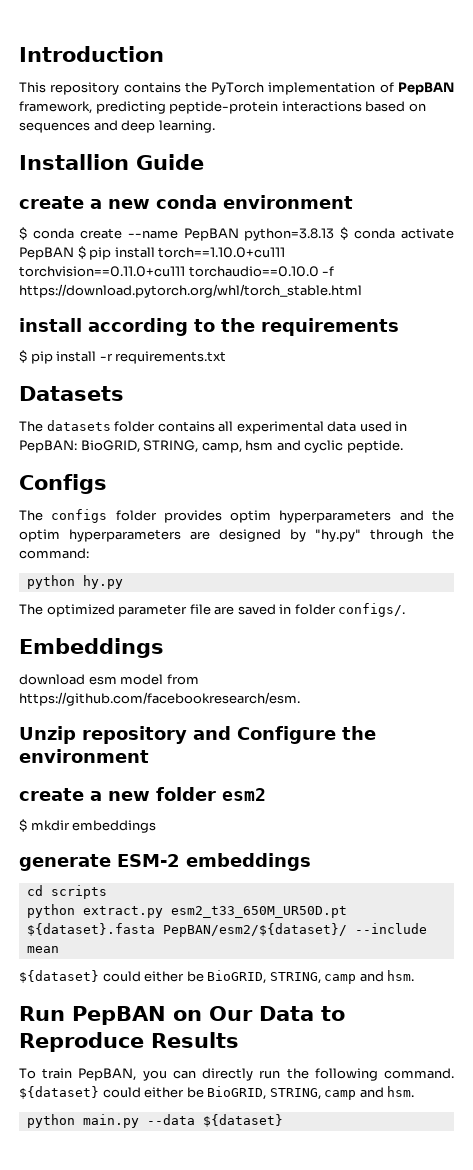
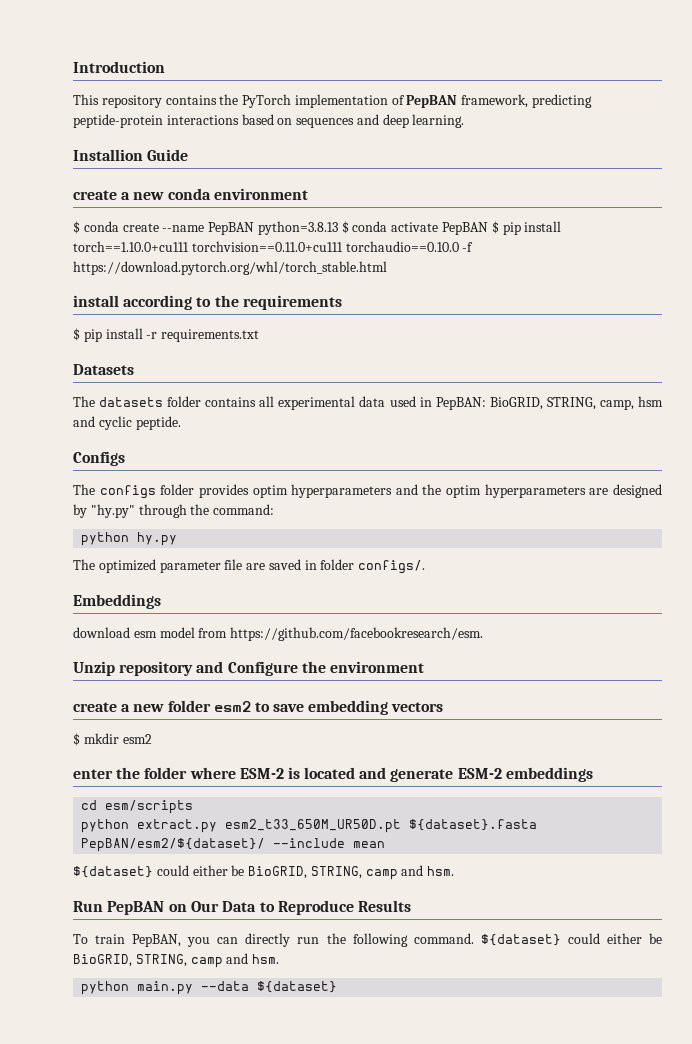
- create a new folder esm2
- $ mkdir embeddings
- generate ESM-2 embeddings
+ create a new folder esm2 to save embedding vectors
+ $ mkdir esm2
+ enter the folder where ESM-2 is located and generate ESM-2 embeddings
- cd scripts
+ cd esm/scripts

